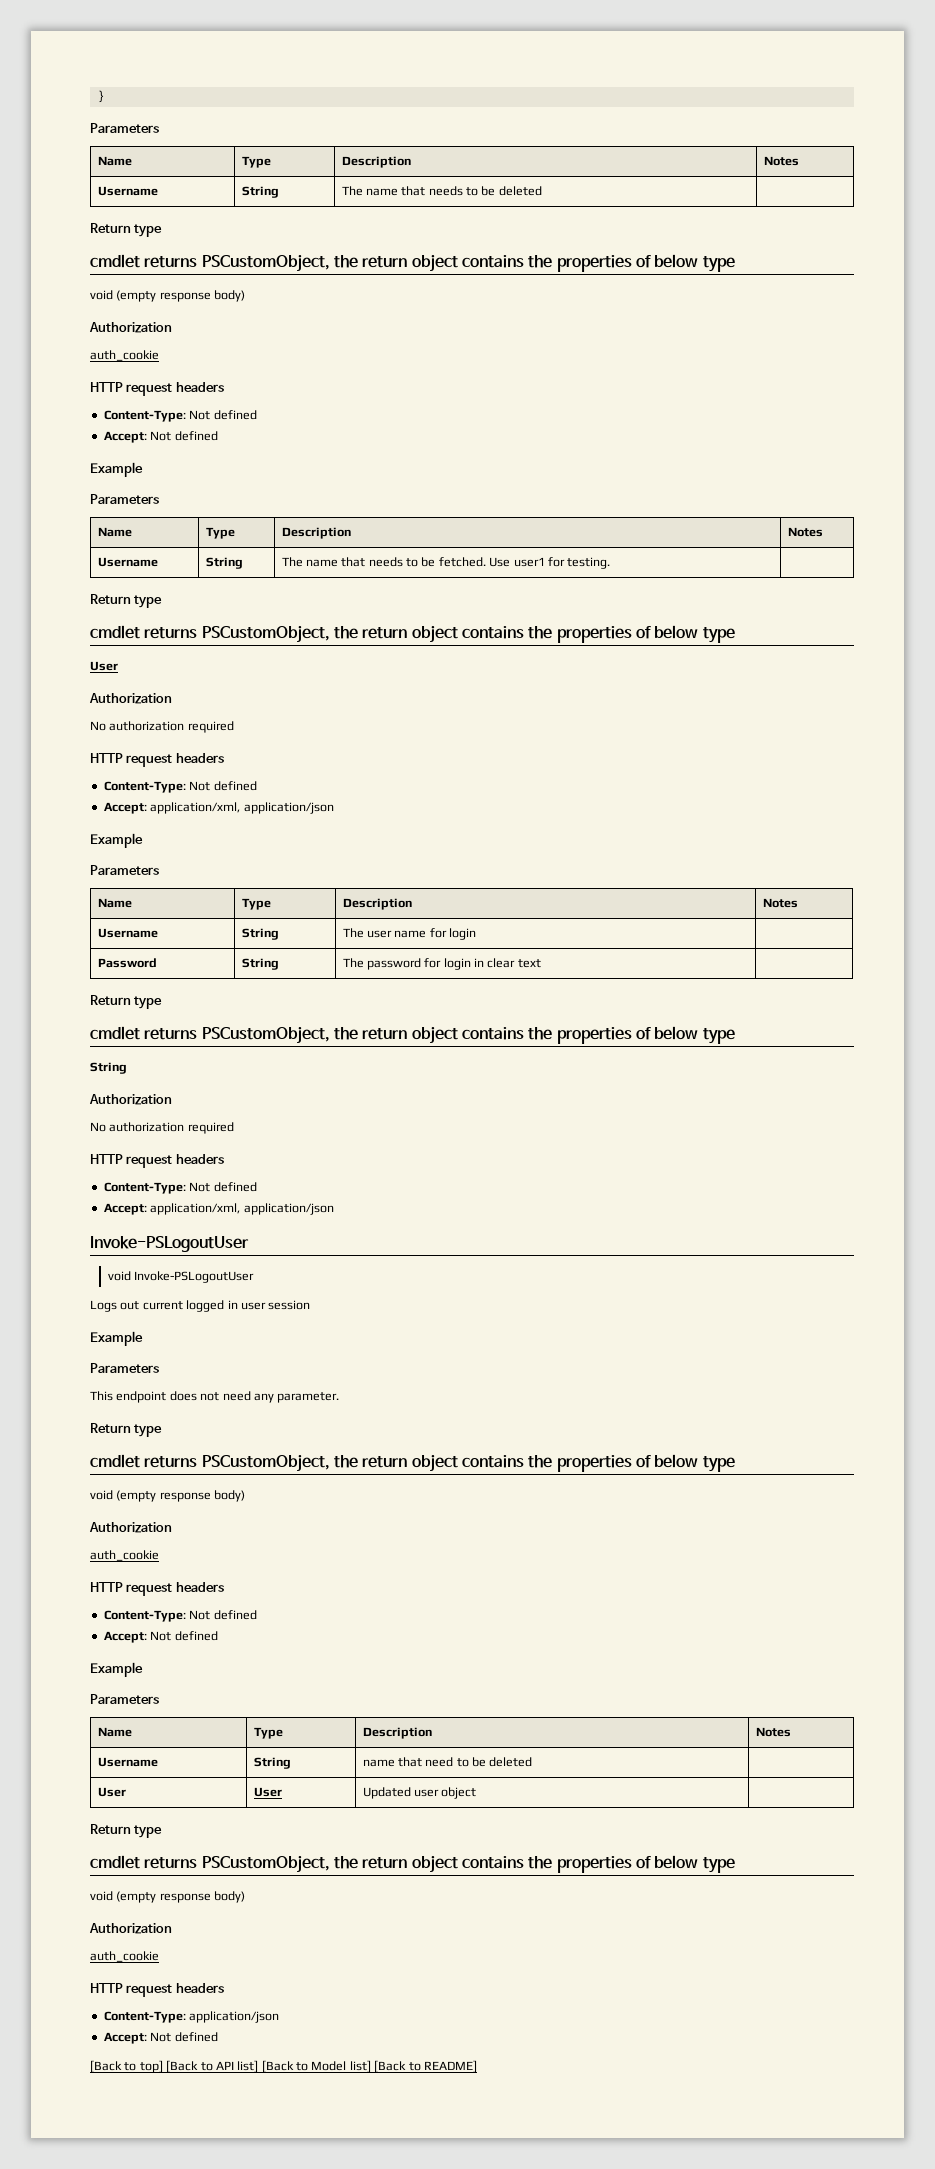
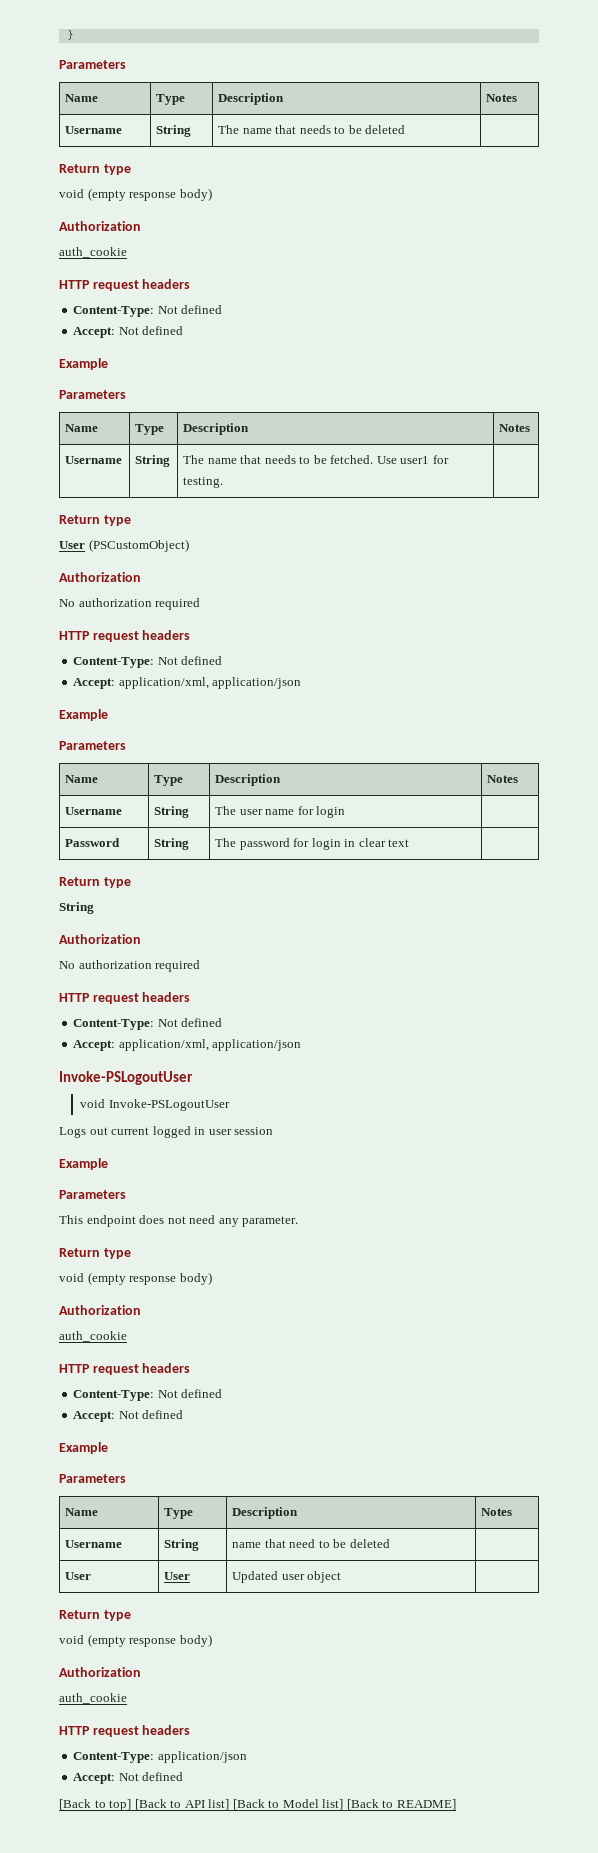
  Username | String | The name that needs to be deleted |
  Return type
- cmdlet returns PSCustomObject, the return object contains the properties of below type
  Username | String | The name that needs to be fetched. Use user1 for testing. |
  Return type
- cmdlet returns PSCustomObject, the return object contains the properties of below type
- User
+ User (PSCustomObject)
  Password | String | The password for login in clear text |
  Return type
- cmdlet returns PSCustomObject, the return object contains the properties of below type
  This endpoint does not need any parameter.
  Return type
- cmdlet returns PSCustomObject, the return object contains the properties of below type
  User | User | Updated user object |
  Return type
- cmdlet returns PSCustomObject, the return object contains the properties of below type

